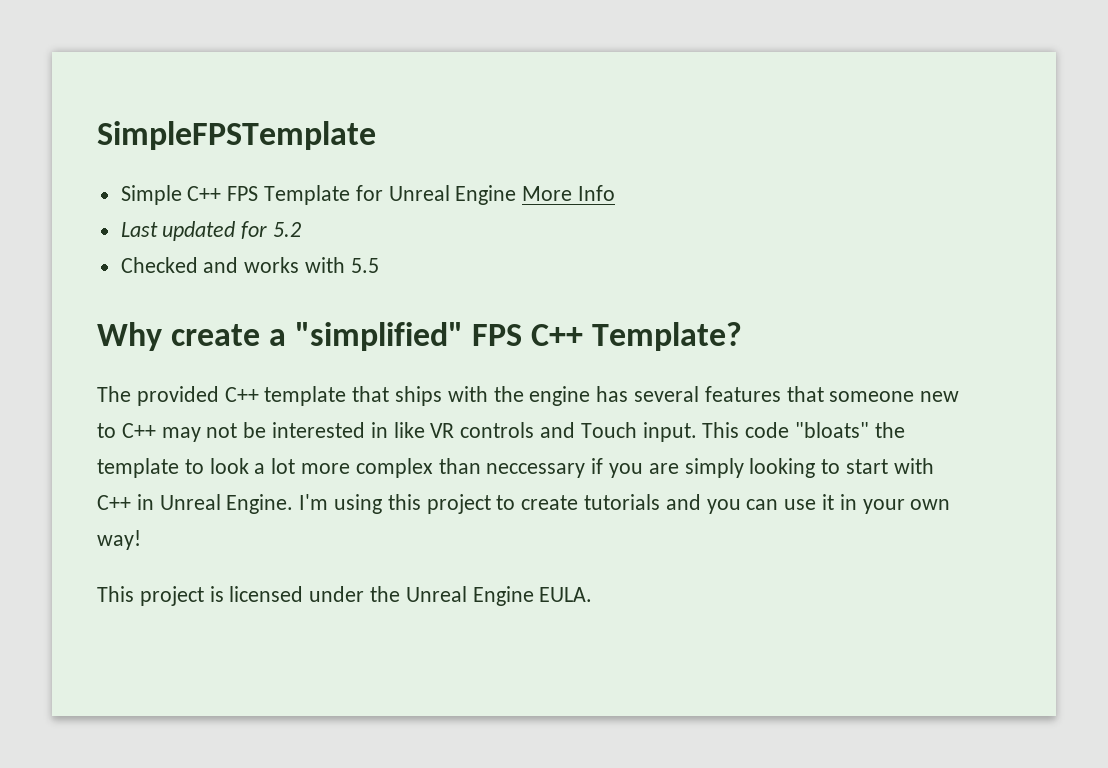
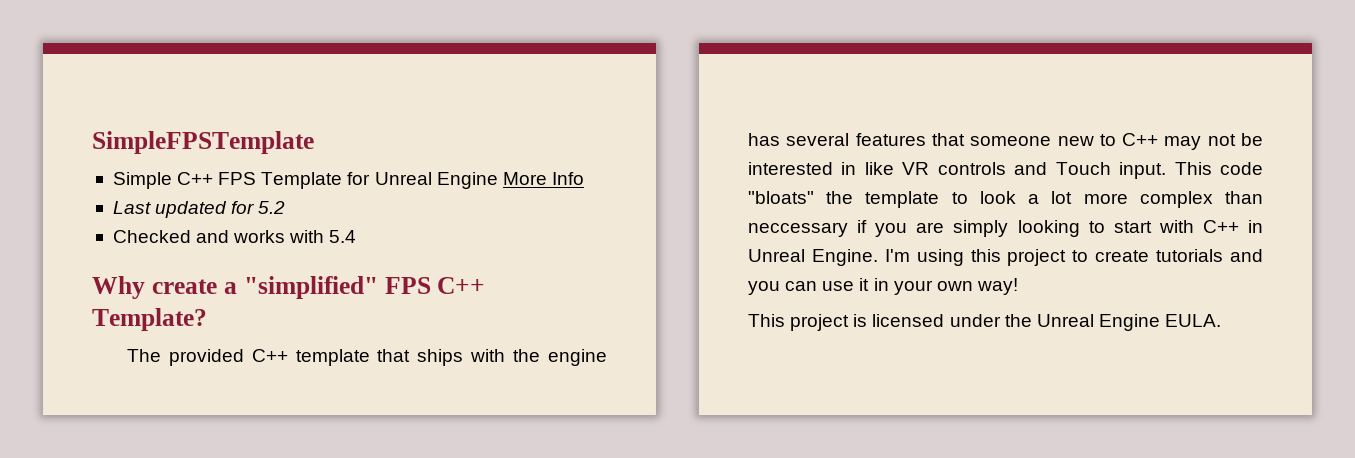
- Checked and works with 5.5
+ Checked and works with 5.4

